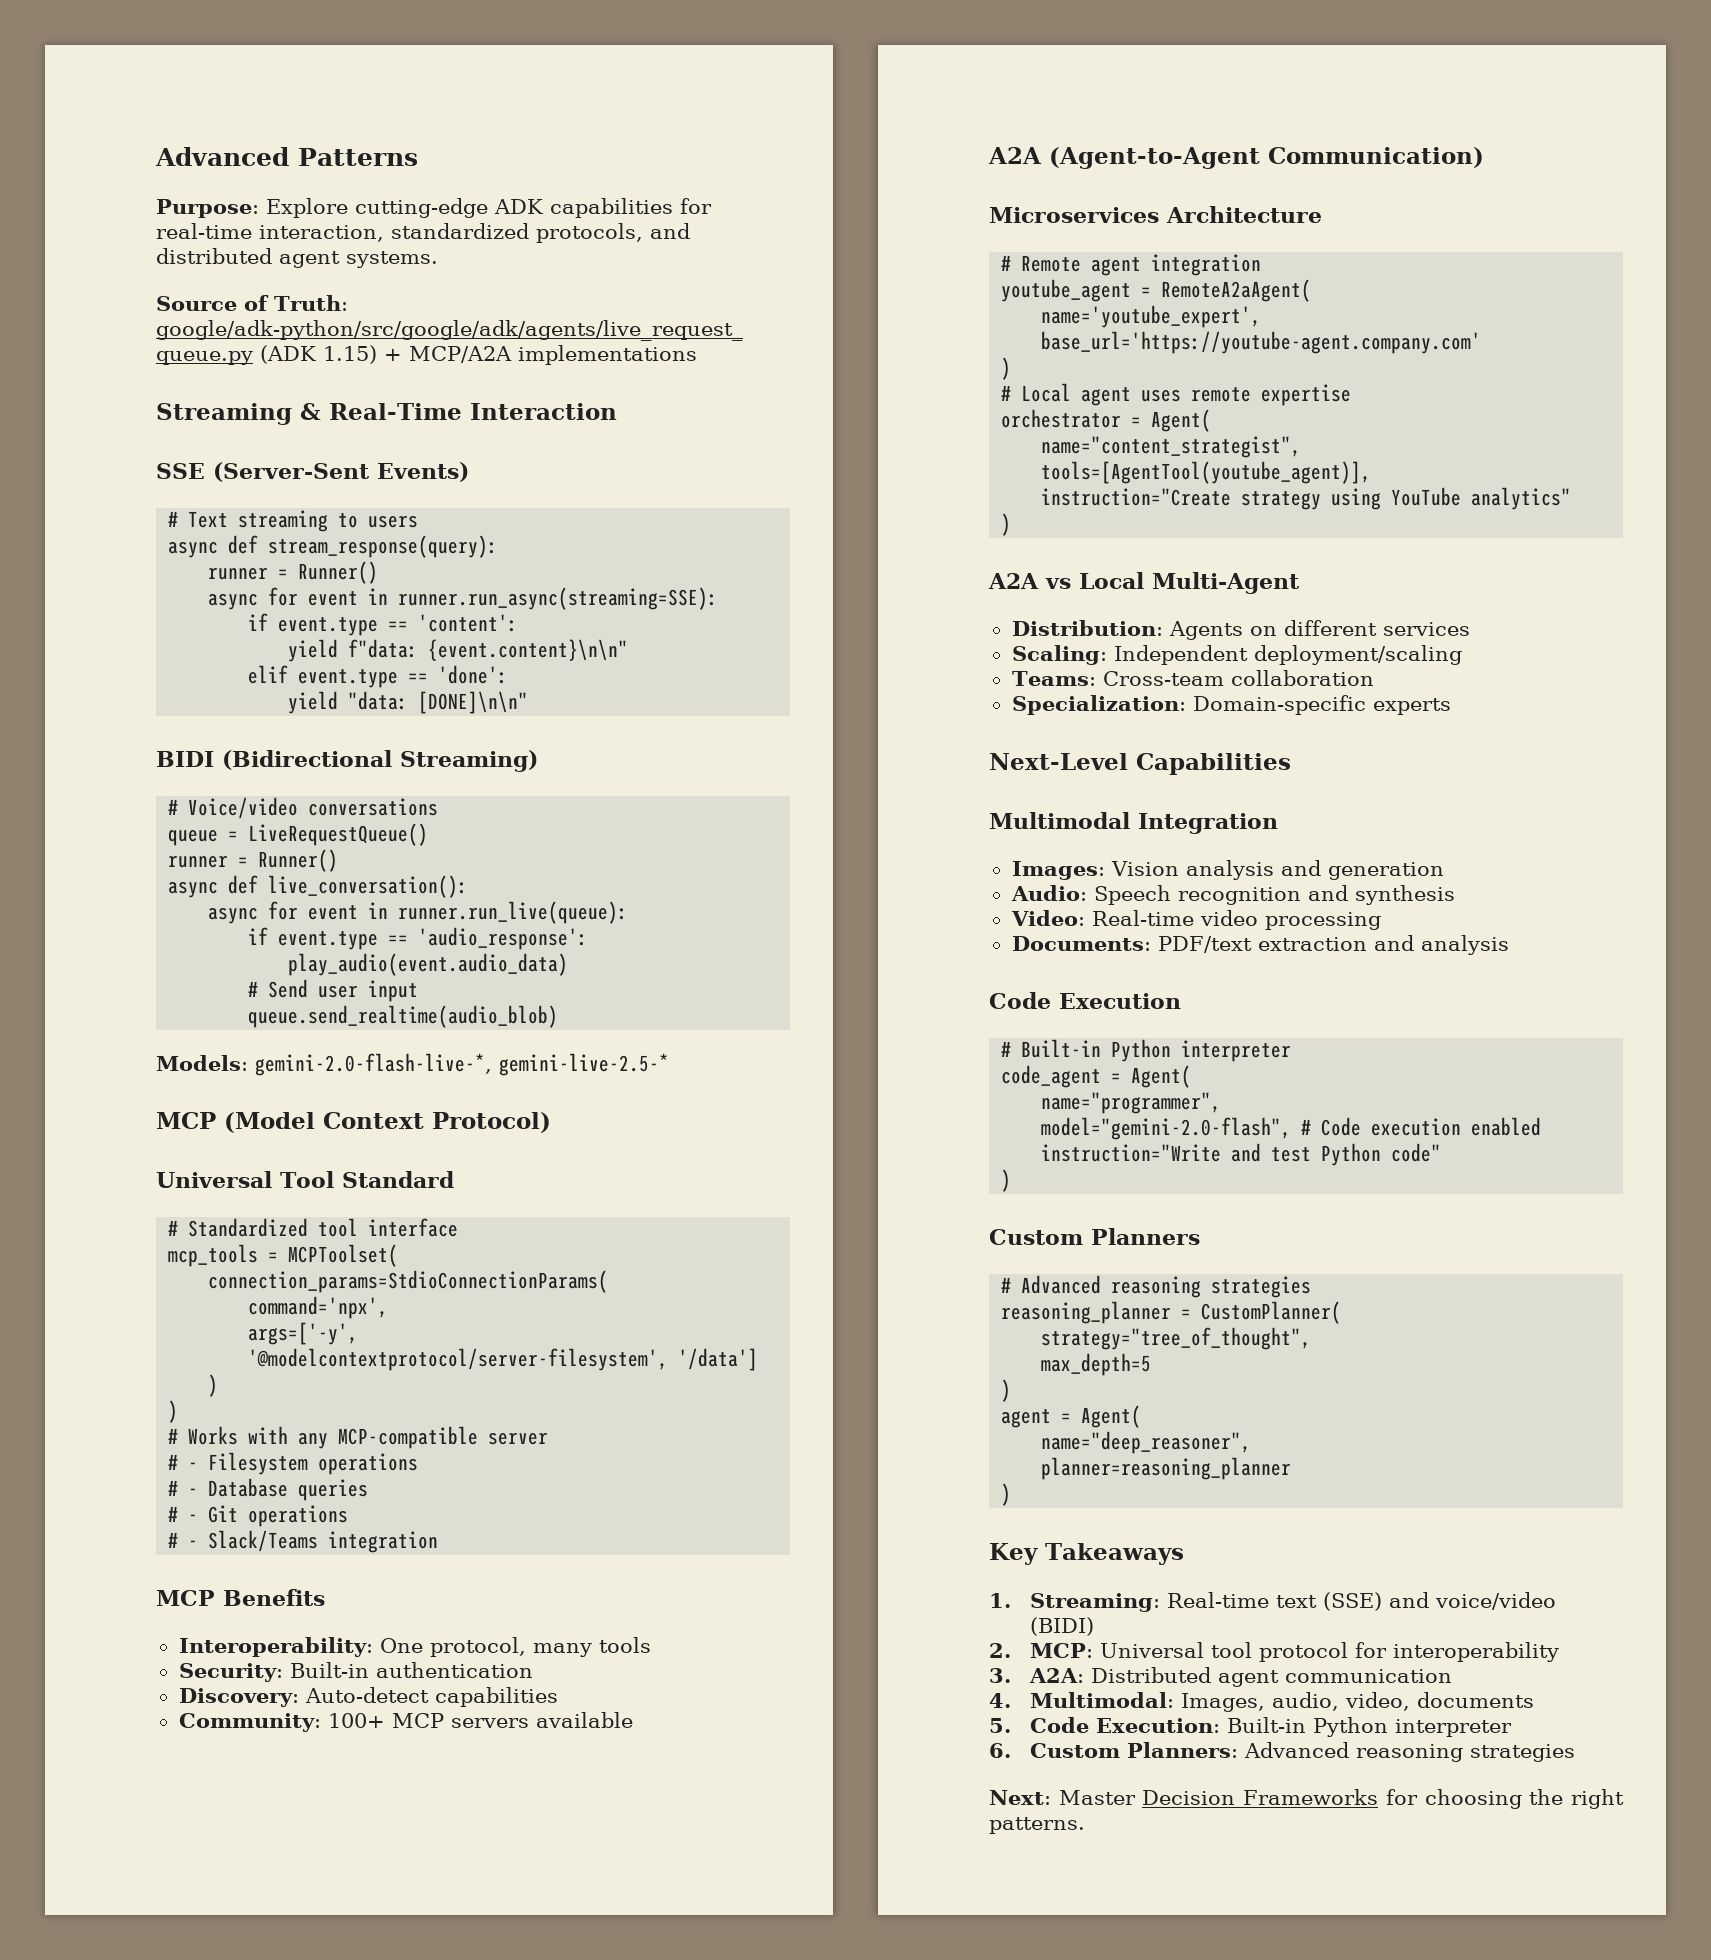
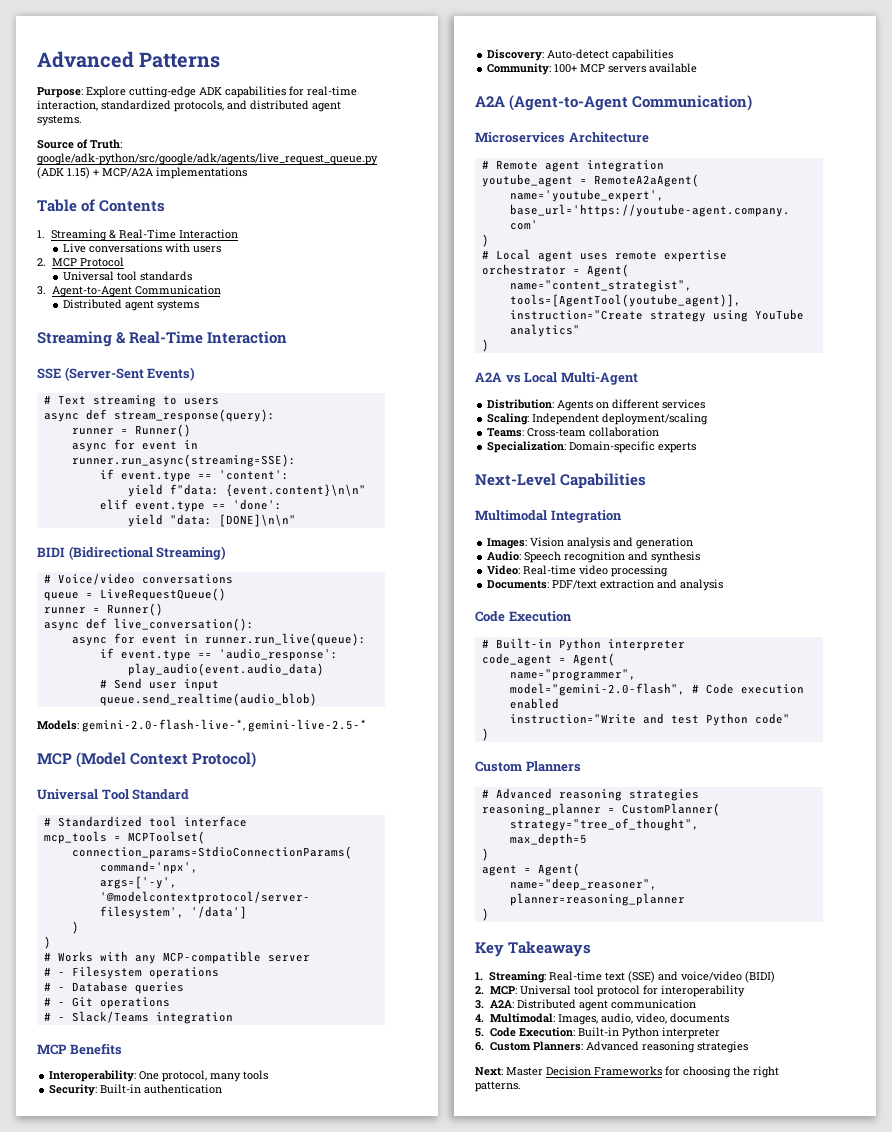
+ Table of Contents
+ 1. Streaming & Real-Time Interaction
+ Live conversations with users
+ 2. MCP Protocol
+ Universal tool standards
+ 3. Agent-to-Agent Communication
+ Distributed agent systems

